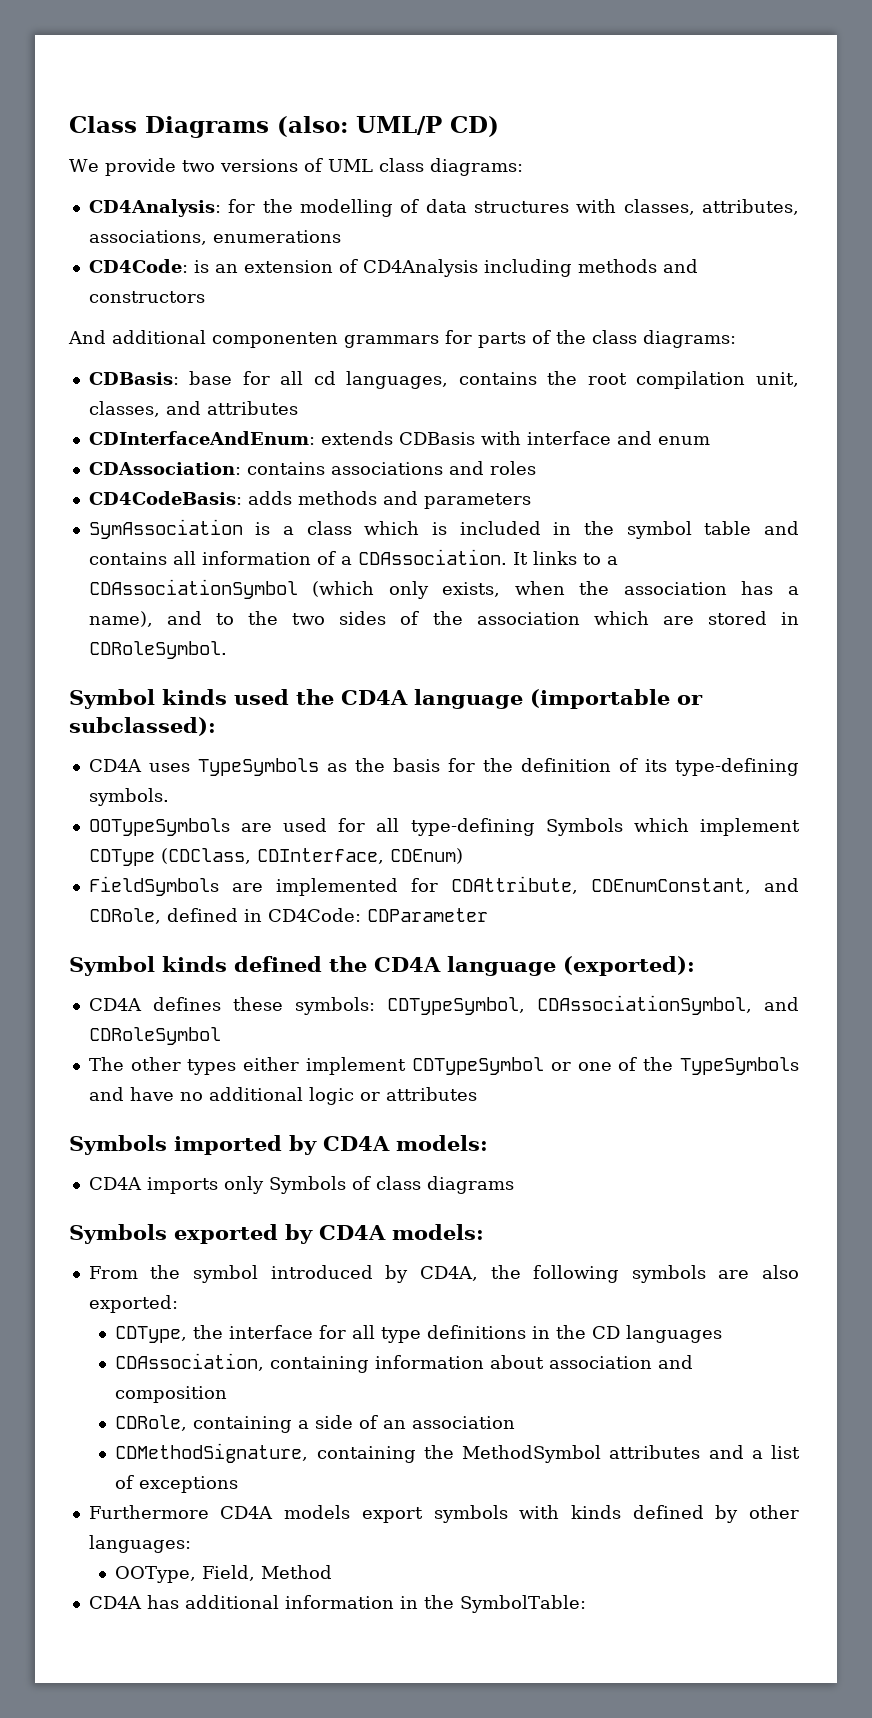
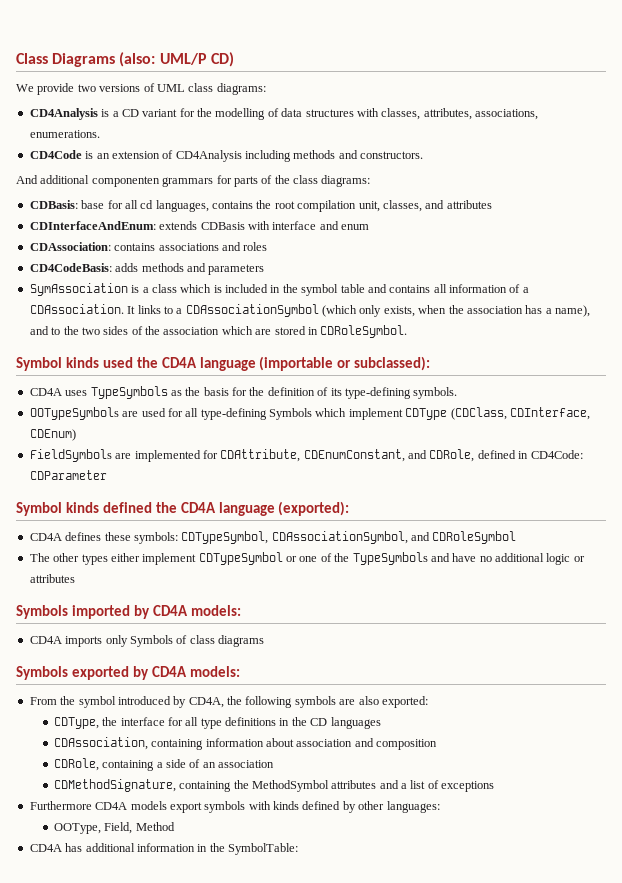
- CD4Analysis: for the modelling of data structures with classes, attributes, associations, enumerations
- CD4Code: is an extension of CD4Analysis including methods and constructors
+ CD4Analysis is a CD variant for the modelling of data structures with classes, attributes, associations, enumerations.
+ CD4Code is an extension of CD4Analysis including methods and constructors.

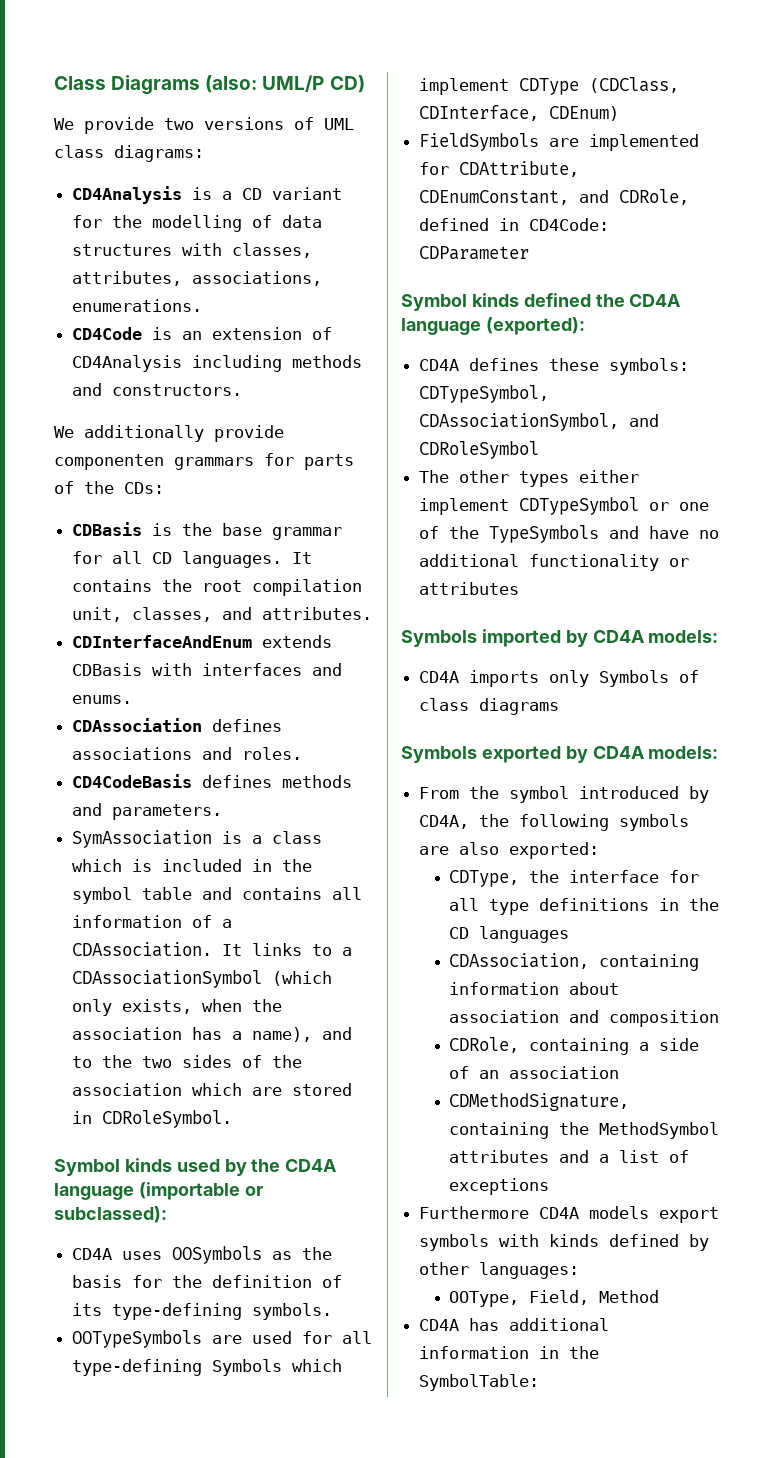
- And additional componenten grammars for parts of the class diagrams:
- CDBasis: base for all cd languages, contains the root compilation unit, classes, and attributes
- CDInterfaceAndEnum: extends CDBasis with interface and enum
- CDAssociation: contains associations and roles
- CD4CodeBasis: adds methods and parameters
+ We additionally provide componenten grammars for parts of the CDs:
+ CDBasis is the base grammar for all CD languages. It contains the root compilation unit, classes, and attributes.
+ CDInterfaceAndEnum extends CDBasis with interfaces and enums.
+ CDAssociation defines associations and roles.
+ CD4CodeBasis defines methods and parameters.
- Symbol kinds used the CD4A language (importable or subclassed):
+ Symbol kinds used by the CD4A language (importable or subclassed):
- CD4A uses TypeSymbols as the basis for the definition of its type-defining symbols.
+ CD4A uses OOSymbols as the basis for the definition of its type-defining symbols.
- The other types either implement CDTypeSymbol or one of the TypeSymbols and have no additional logic or attributes
+ The other types either implement CDTypeSymbol or one of the TypeSymbols and have no additional functionality or attributes

